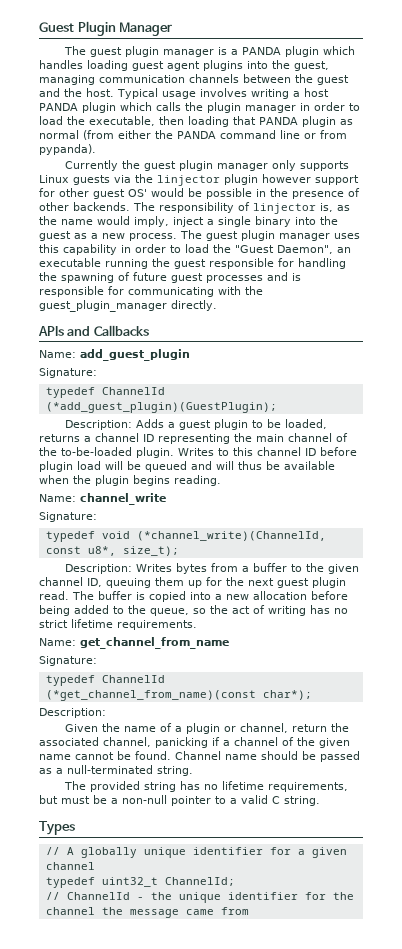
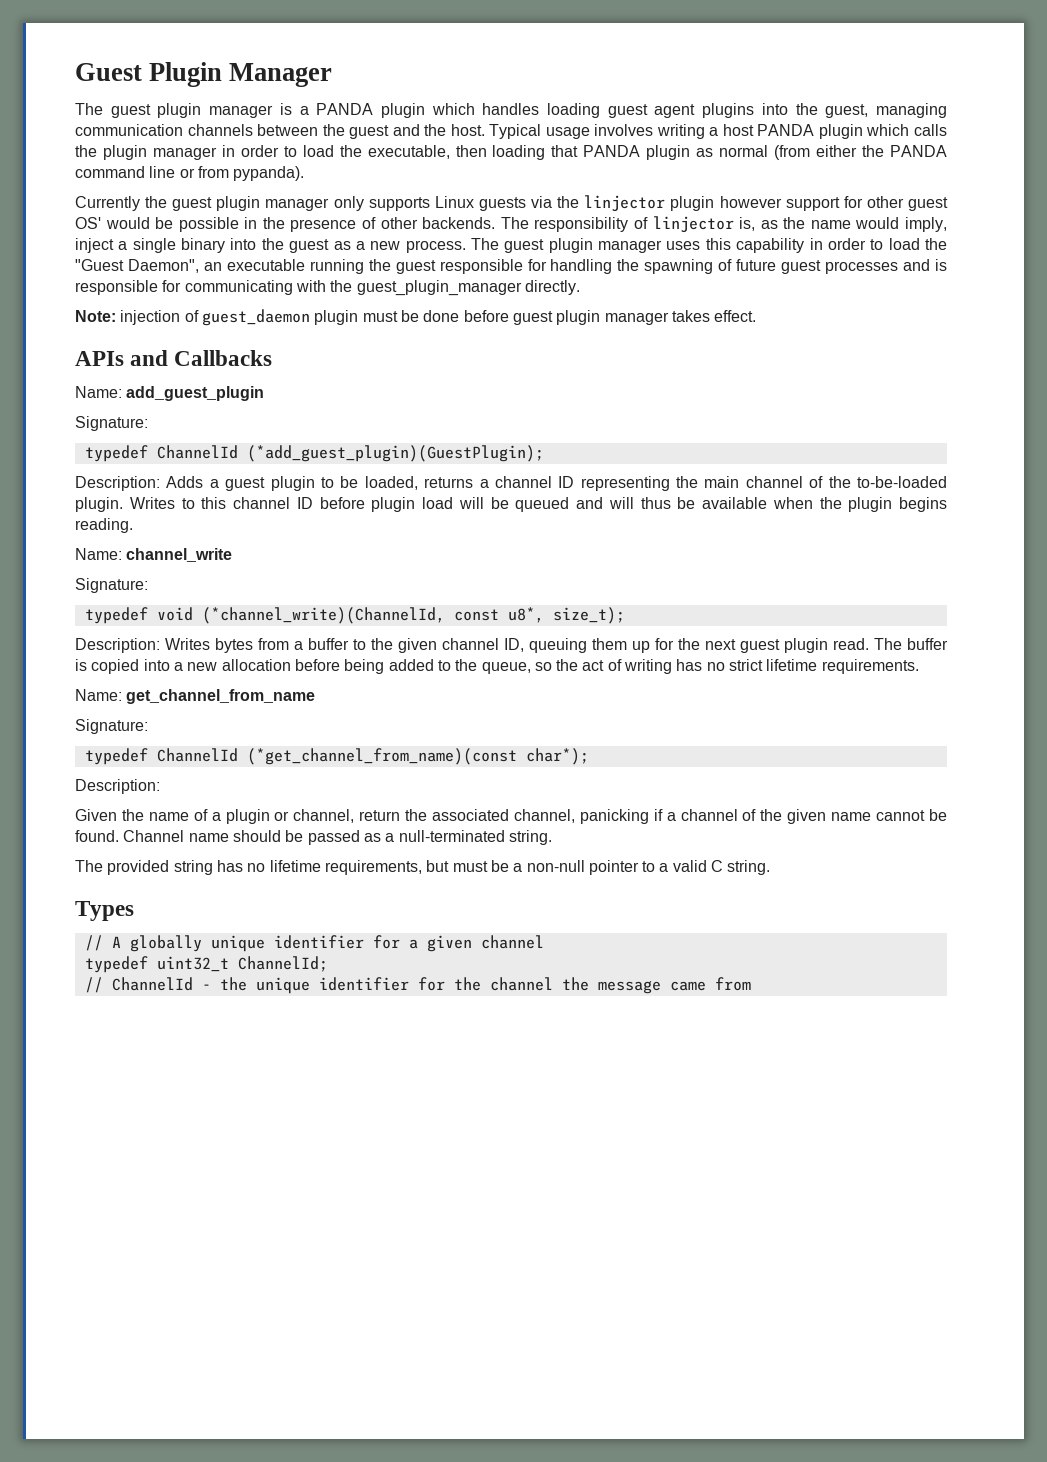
+ Note: injection of guest_daemon plugin must be done before guest plugin manager takes effect.

